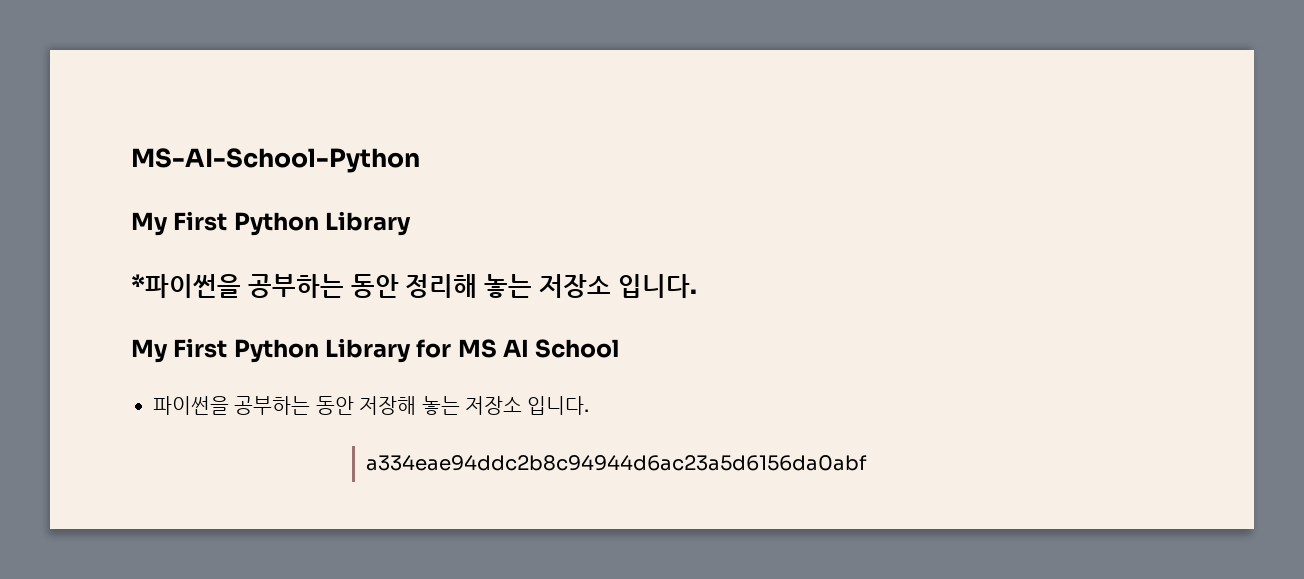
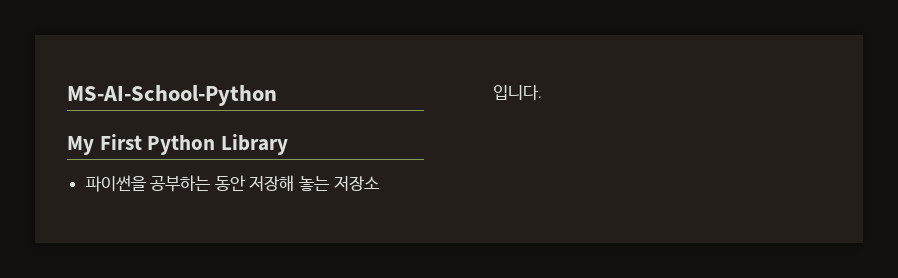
- *파이썬을 공부하는 동안 정리해 놓는 저장소 입니다.
- My First Python Library for MS AI School
- a334eae94ddc2b8c94944d6ac23a5d6156da0abf

